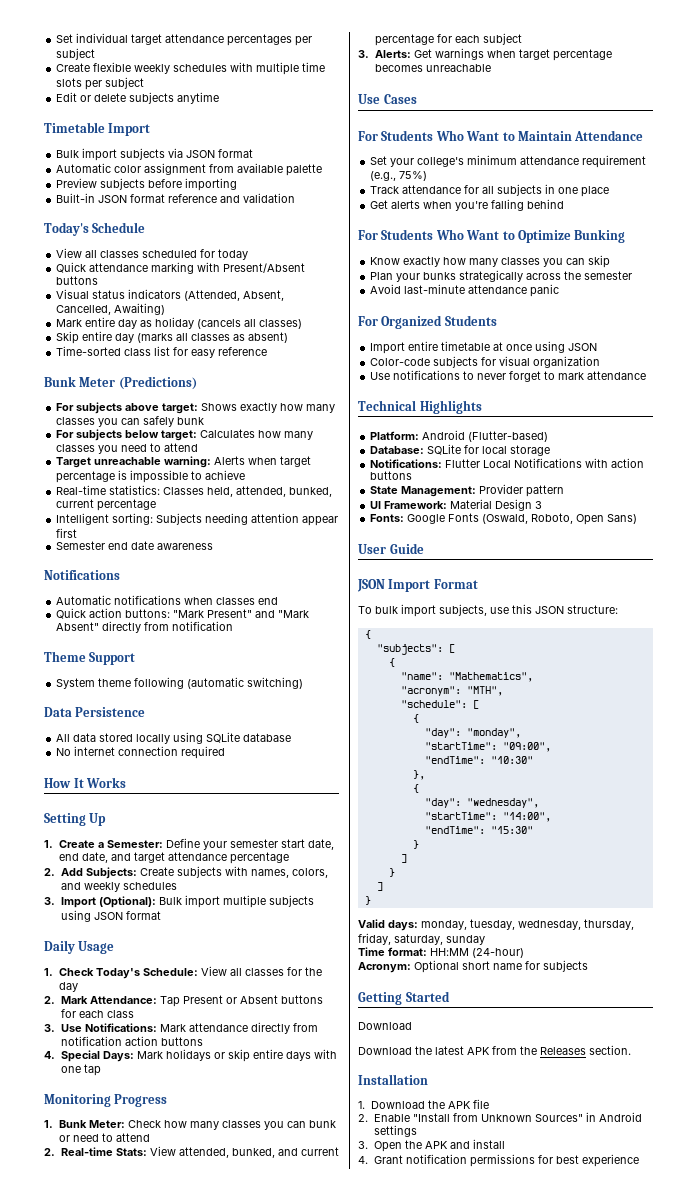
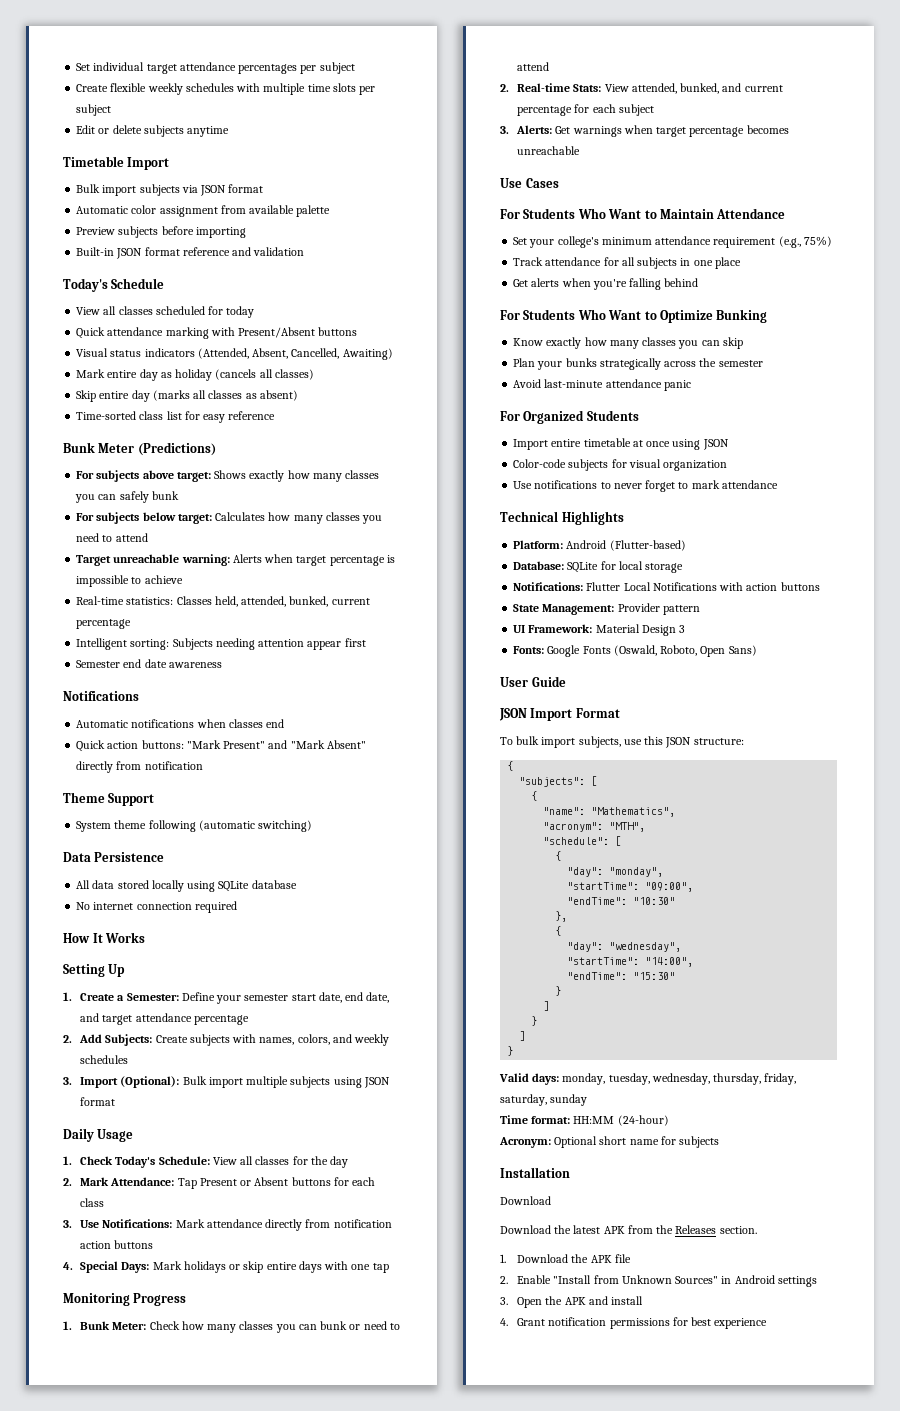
- Getting Started
+ Installation
- Installation

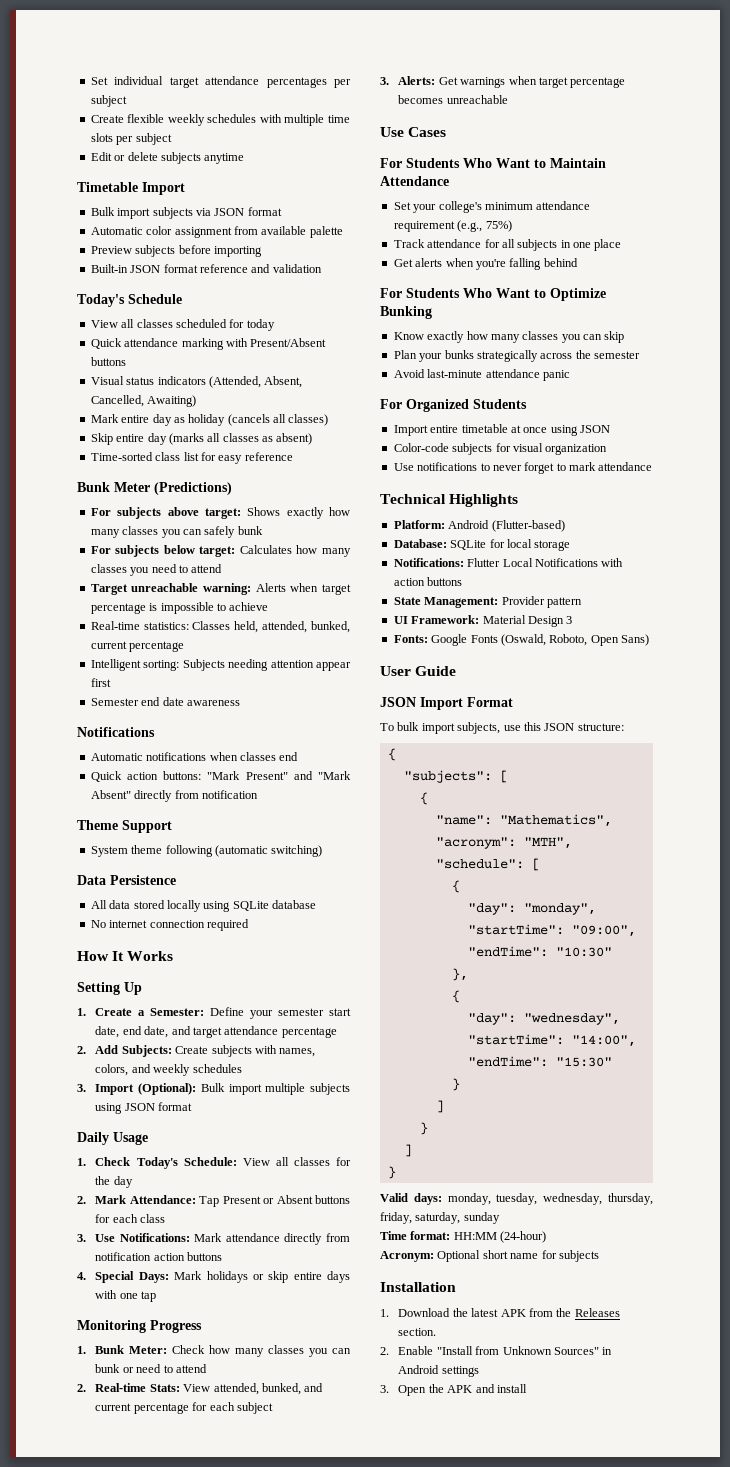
  Installation
- Download
- Download the latest APK from the Releases section.
+ 1. Download the latest APK from the Releases section.
- 1. Download the APK file
- 4. Grant notification permissions for best experience

